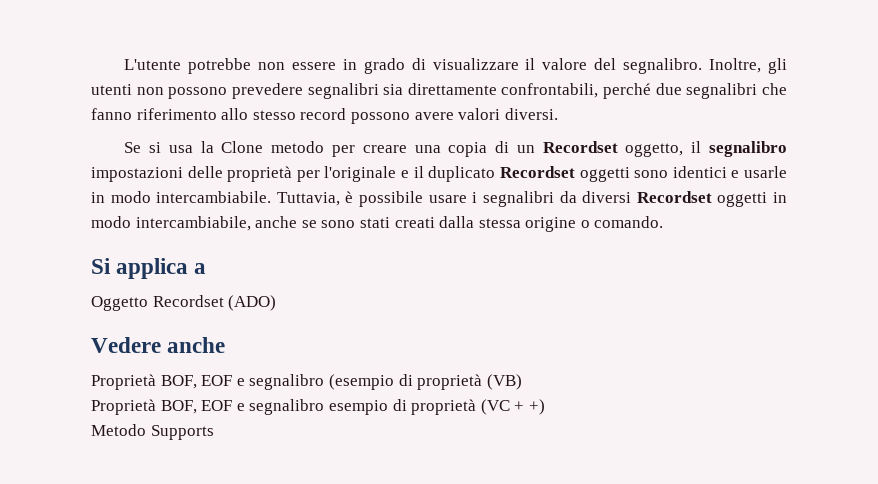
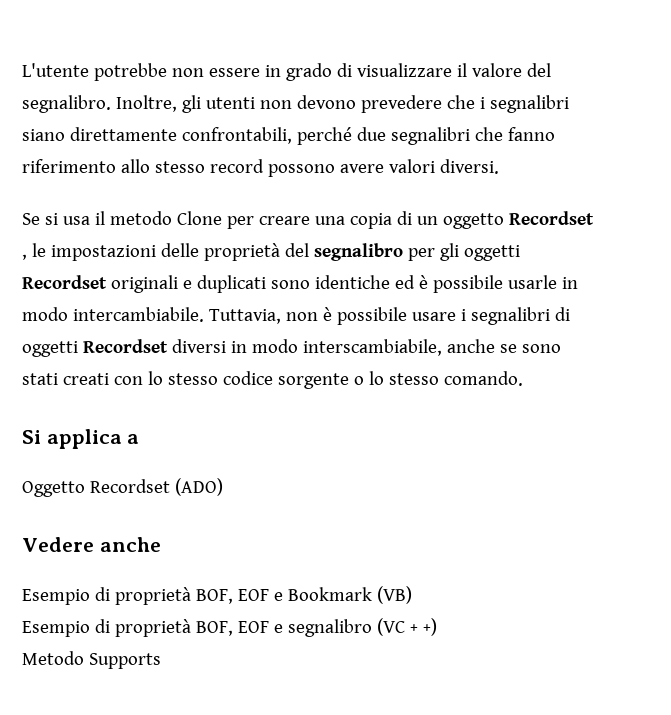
- Inoltre, gli utenti non possono prevedere segnalibri sia direttamente confrontabili, perché due segnalibri che fanno riferimento allo stesso record possono avere valori diversi.
+ Inoltre, gli utenti non devono prevedere che i segnalibri siano direttamente confrontabili, perché due segnalibri che fanno riferimento allo stesso record possono avere valori diversi.
- Se si usa la Clone metodo per creare una copia di un Recordset oggetto, il segnalibro impostazioni delle proprietà per l'originale e il duplicato Recordset oggetti sono identici e usarle in modo intercambiabile.
+ Se si usa il metodo Clone per creare una copia di un oggetto Recordset , le impostazioni delle proprietà del segnalibro per gli oggetti Recordset originali e duplicati sono identiche ed è possibile usarle in modo intercambiabile.
- Tuttavia, è possibile usare i segnalibri da diversi Recordset oggetti in modo intercambiabile, anche se sono stati creati dalla stessa origine o comando.
+ Tuttavia, non è possibile usare i segnalibri di oggetti Recordset diversi in modo interscambiabile, anche se sono stati creati con lo stesso codice sorgente o lo stesso comando.
- Proprietà BOF, EOF e segnalibro (esempio di proprietà (VB)
- Proprietà BOF, EOF e segnalibro esempio di proprietà (VC + +)
+ Esempio di proprietà BOF, EOF e Bookmark (VB)
+ Esempio di proprietà BOF, EOF e segnalibro (VC + +)

